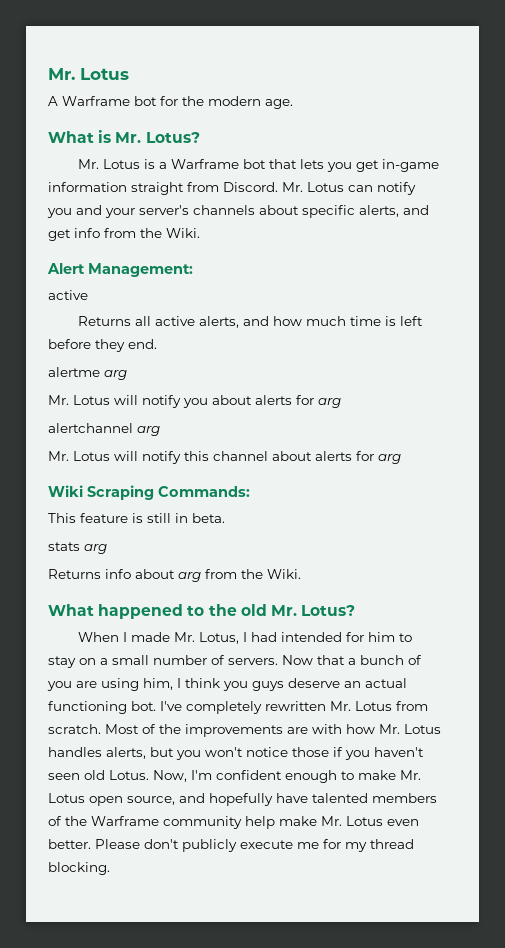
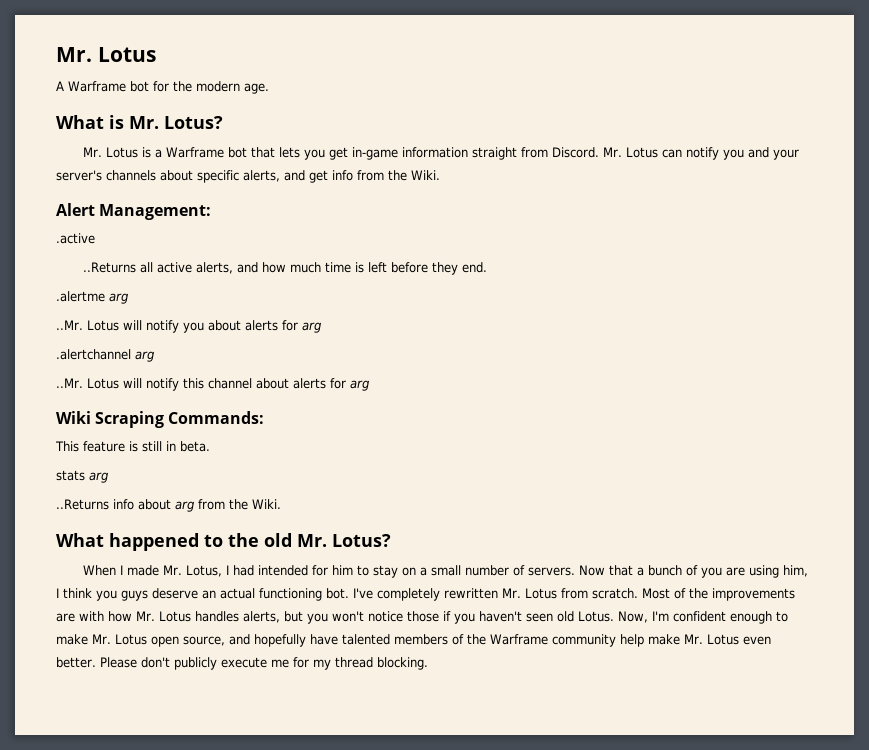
  Alert Management:
- active
- Returns all active alerts, and how much time is left before they end.
+ .active
+ ..Returns all active alerts, and how much time is left before they end.
- alertme arg
- Mr. Lotus will notify you about alerts for arg
+ .alertme arg
+ ..Mr. Lotus will notify you about alerts for arg
- alertchannel arg
- Mr. Lotus will notify this channel about alerts for arg
+ .alertchannel arg
+ ..Mr. Lotus will notify this channel about alerts for arg
- Returns info about arg from the Wiki.
+ ..Returns info about arg from the Wiki.

